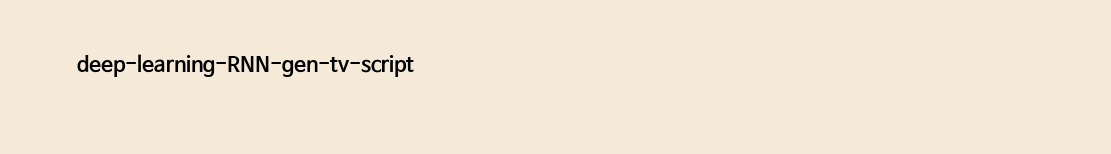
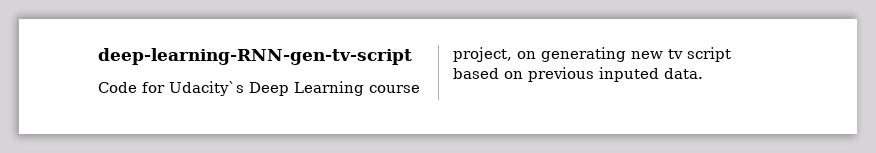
+ Code for Udacity`s Deep Learning course project, on generating new tv script based on previous inputed data.

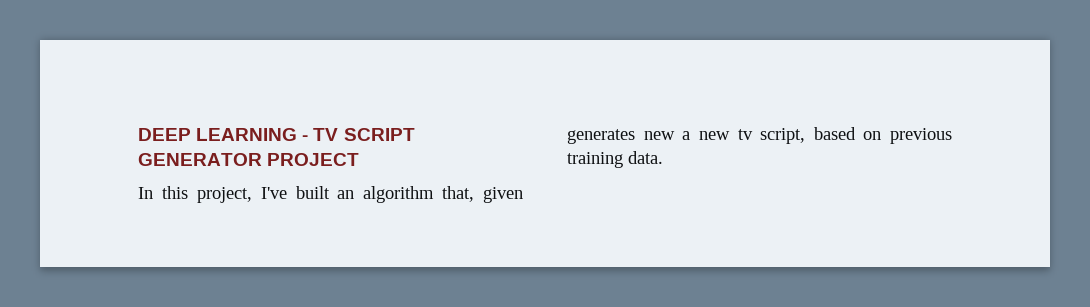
- deep-learning-RNN-gen-tv-script
- Code for Udacity`s Deep Learning course project, on generating new tv script based on previous inputed data.
+ DEEP LEARNING - TV SCRIPT GENERATOR PROJECT
+ In this project, I've built an algorithm that, given generates new a new tv script, based on previous training data.

